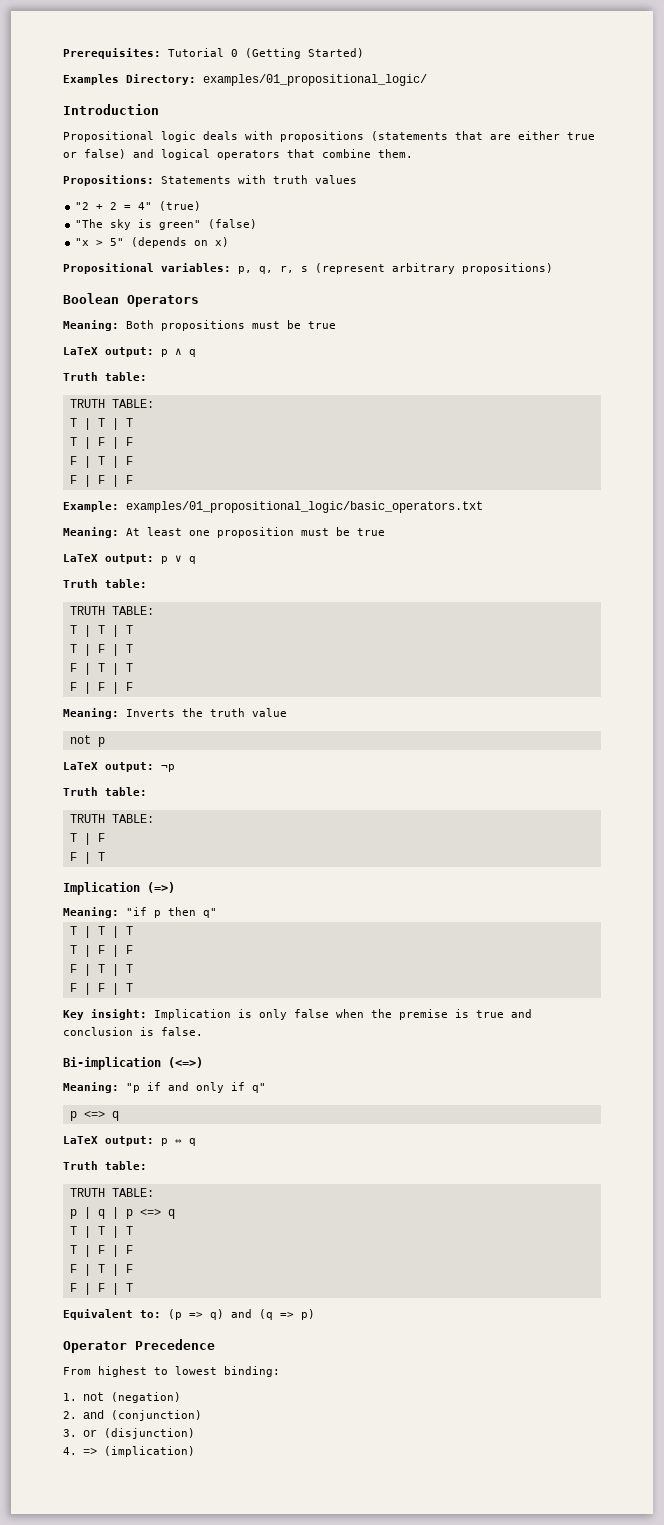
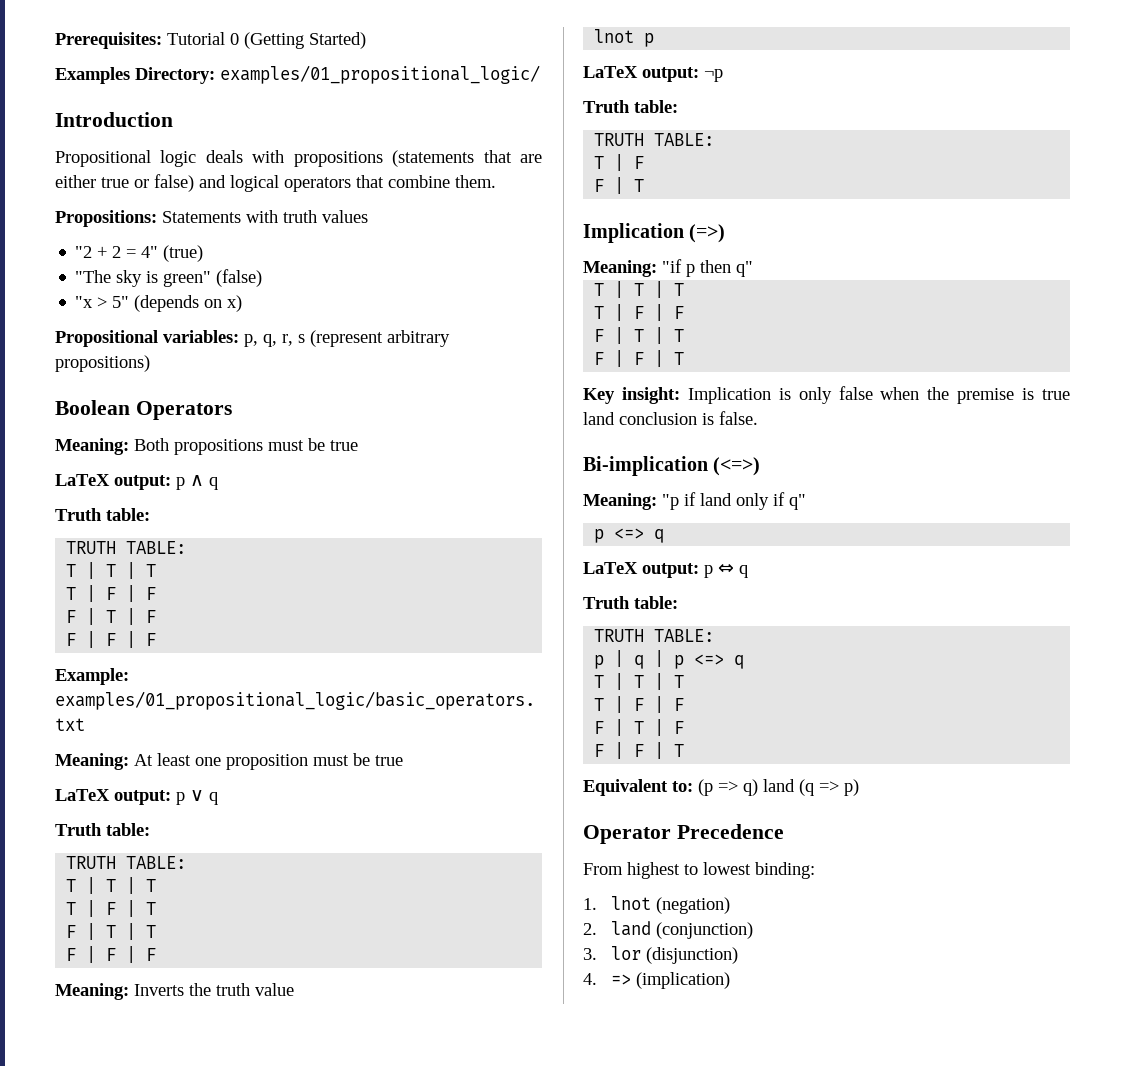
- not p
+ lnot p
- Key insight: Implication is only false when the premise is true and conclusion is false.
+ Key insight: Implication is only false when the premise is true land conclusion is false.
- Meaning: "p if and only if q"
+ Meaning: "p if land only if q"
- Equivalent to: (p => q) and (q => p)
+ Equivalent to: (p => q) land (q => p)
- 1. not (negation)
+ 1. lnot (negation)
- 2. and (conjunction)
+ 2. land (conjunction)
- 3. or (disjunction)
+ 3. lor (disjunction)

